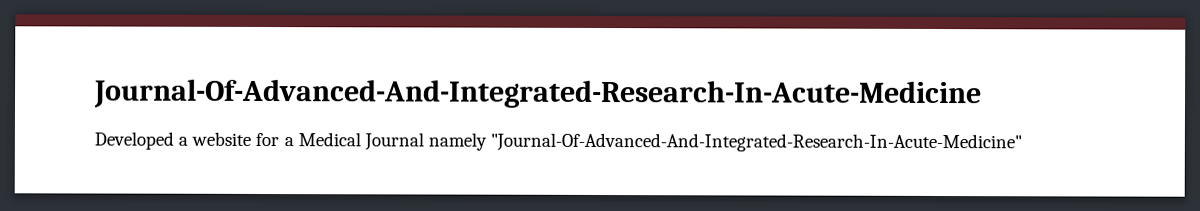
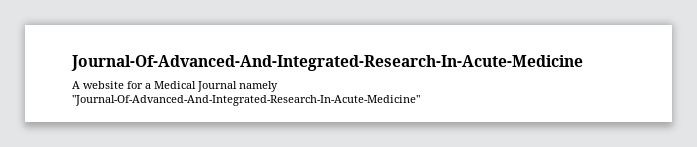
- Developed a website for a Medical Journal namely "Journal-Of-Advanced-And-Integrated-Research-In-Acute-Medicine"
+ A website for a Medical Journal namely "Journal-Of-Advanced-And-Integrated-Research-In-Acute-Medicine"

